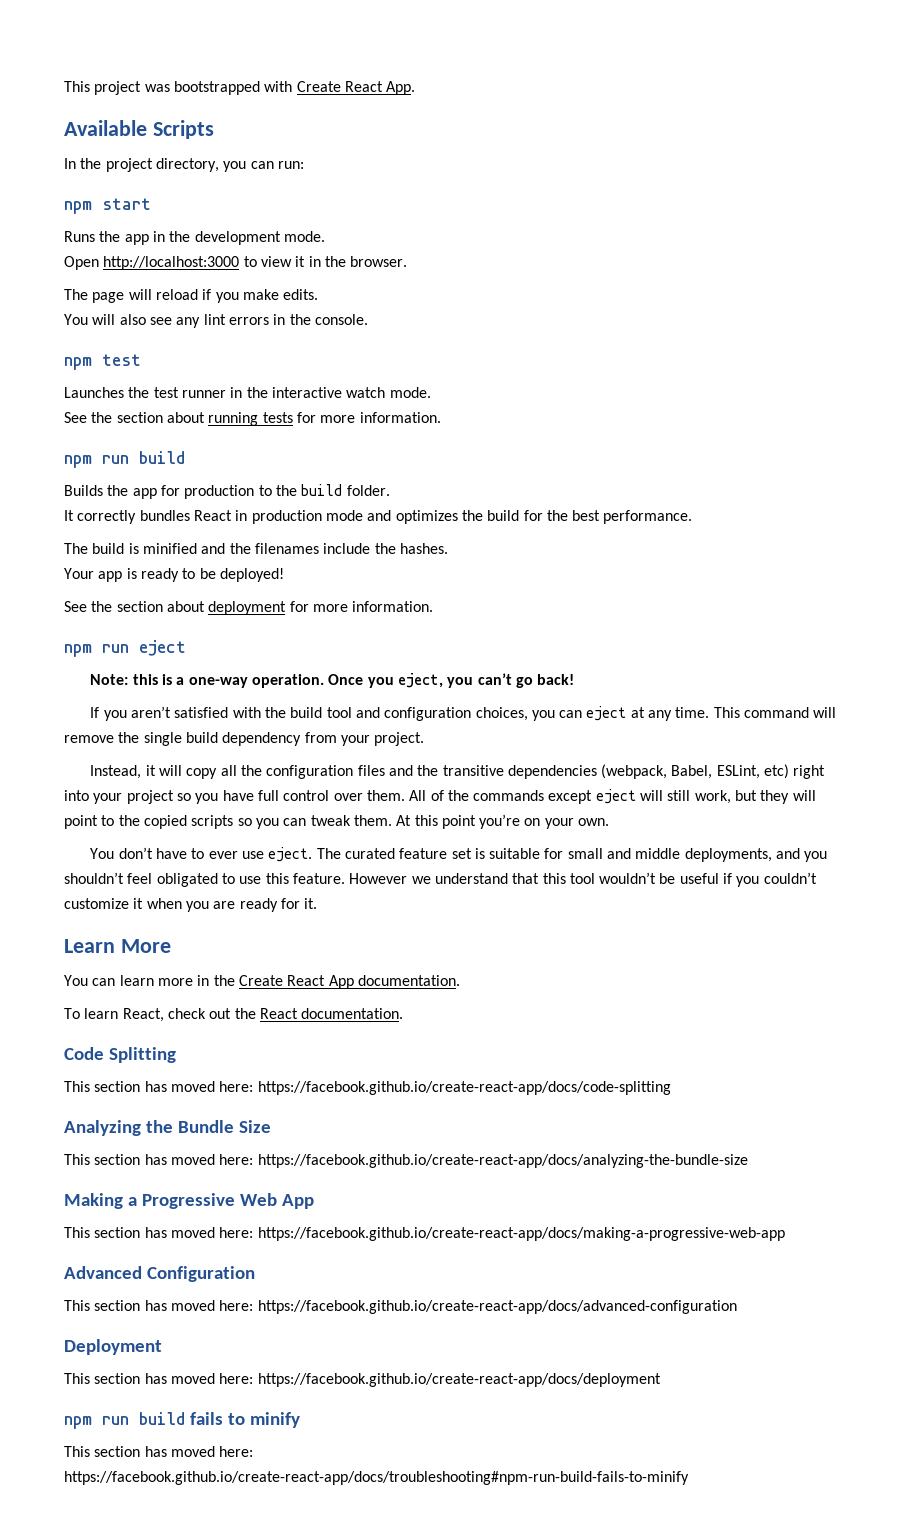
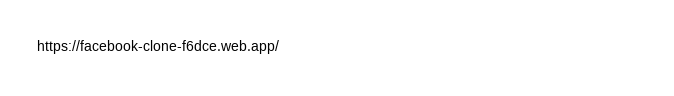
- This project was bootstrapped with Create React App.
- Available Scripts
- In the project directory, you can run:
- npm start
- Runs the app in the development mode.
- Open http://localhost:3000 to view it in the browser.
- The page will reload if you make edits.
- You will also see any lint errors in the console.
- npm test
- Launches the test runner in the interactive watch mode.
- See the section about running tests for more information.
- npm run build
- Builds the app for production to the build folder.
- It correctly bundles React in production mode and optimizes the build for the best performance.
- The build is minified and the filenames include the hashes.
- Your app is ready to be deployed!
- See the section about deployment for more information.
- npm run eject
- Note: this is a one-way operation. Once you eject, you can’t go back!
- If you aren’t satisfied with the build tool and configuration choices, you can eject at any time. This command will remove the single build dependency from your project.
- Instead, it will copy all the configuration files and the transitive dependencies (webpack, Babel, ESLint, etc) right into your project so you have full control over them. All of the commands except eject will still work, but they will point to the copied scripts so you can tweak them. At this point you’re on your own.
- You don’t have to ever use eject. The curated feature set is suitable for small and middle deployments, and you shouldn’t feel obligated to use this feature. However we understand that this tool wouldn’t be useful if you couldn’t customize it when you are ready for it.
- Learn More
- You can learn more in the Create React App documentation.
- To learn React, check out the React documentation.
- Code Splitting
- This section has moved here: https://facebook.github.io/create-react-app/docs/code-splitting
- Analyzing the Bundle Size
- This section has moved here: https://facebook.github.io/create-react-app/docs/analyzing-the-bundle-size
- Making a Progressive Web App
- This section has moved here: https://facebook.github.io/create-react-app/docs/making-a-progressive-web-app
- Advanced Configuration
- This section has moved here: https://facebook.github.io/create-react-app/docs/advanced-configuration
- Deployment
- This section has moved here: https://facebook.github.io/create-react-app/docs/deployment
- npm run build fails to minify
- This section has moved here: https://facebook.github.io/create-react-app/docs/troubleshooting#npm-run-build-fails-to-minify
+ https://facebook-clone-f6dce.web.app/

